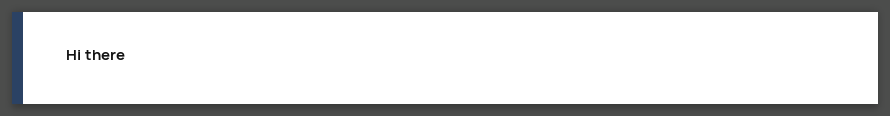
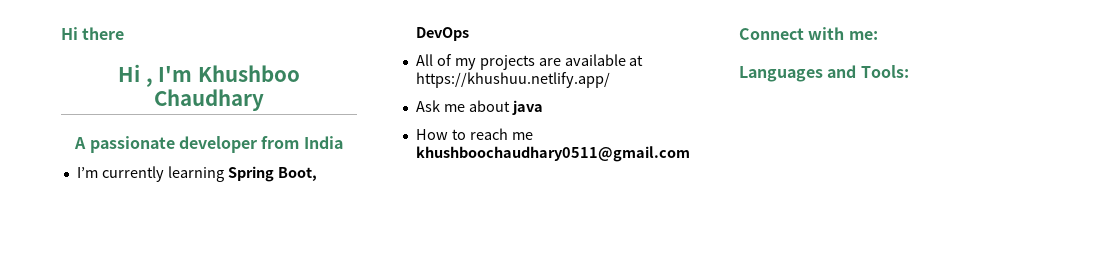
+ Hi , I'm Khushboo Chaudhary
+ A passionate developer from India
+ I’m currently learning Spring Boot, DevOps
+ All of my projects are available at https://khushuu.netlify.app/
+ Ask me about java
+ How to reach me khushboochaudhary0511@gmail.com
+ Connect with me:
+ Languages and Tools:

